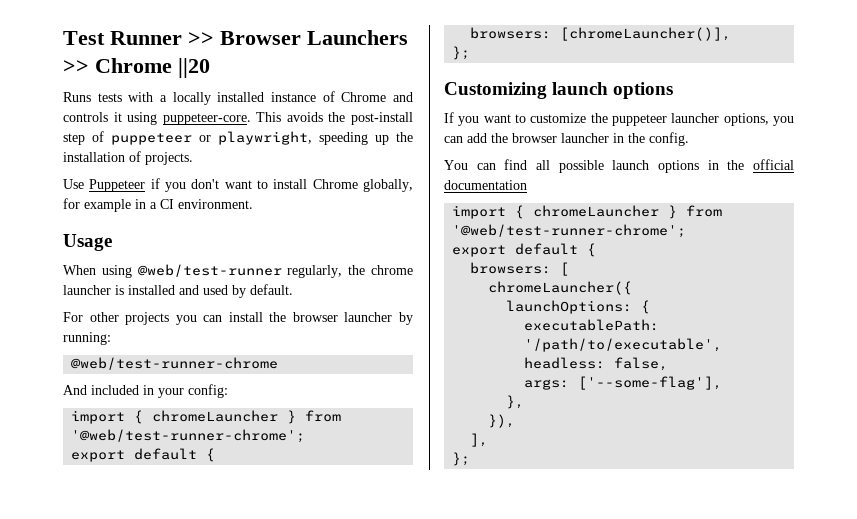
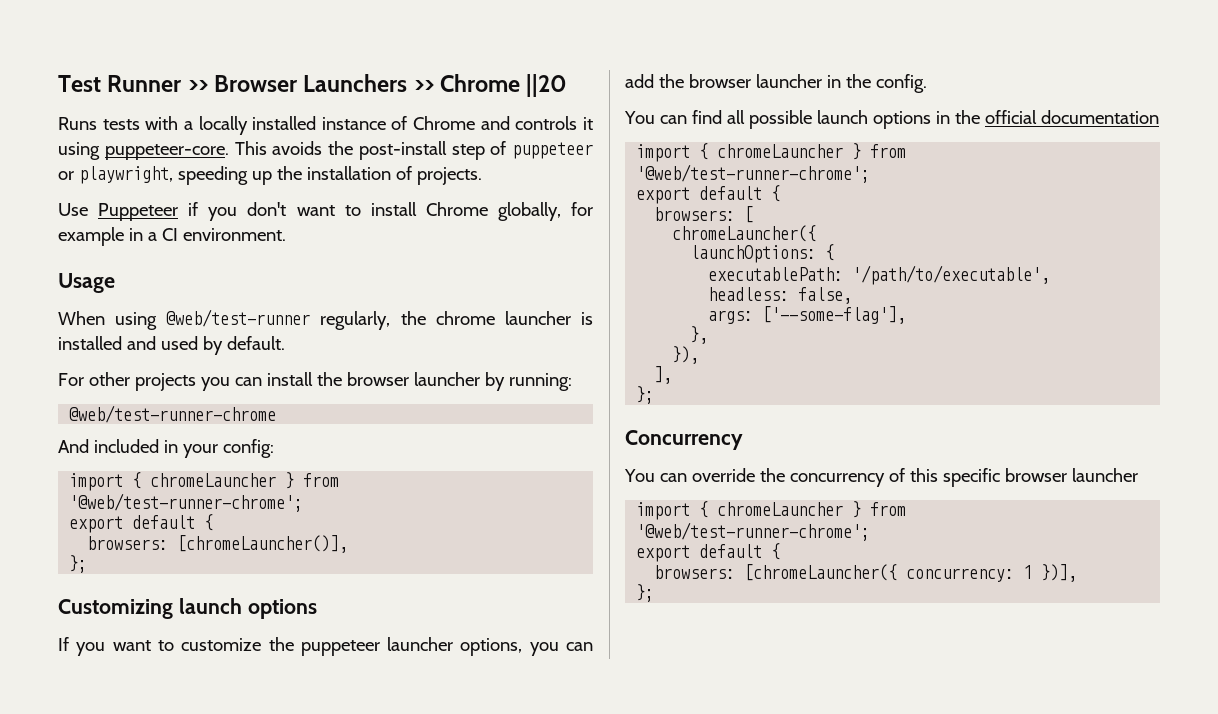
+ Concurrency
+ You can override the concurrency of this specific browser launcher
+ import { chromeLauncher } from '@web/test-runner-chrome';
+ export default {
+ browsers: [chromeLauncher({ concurrency: 1 })],
+ };

